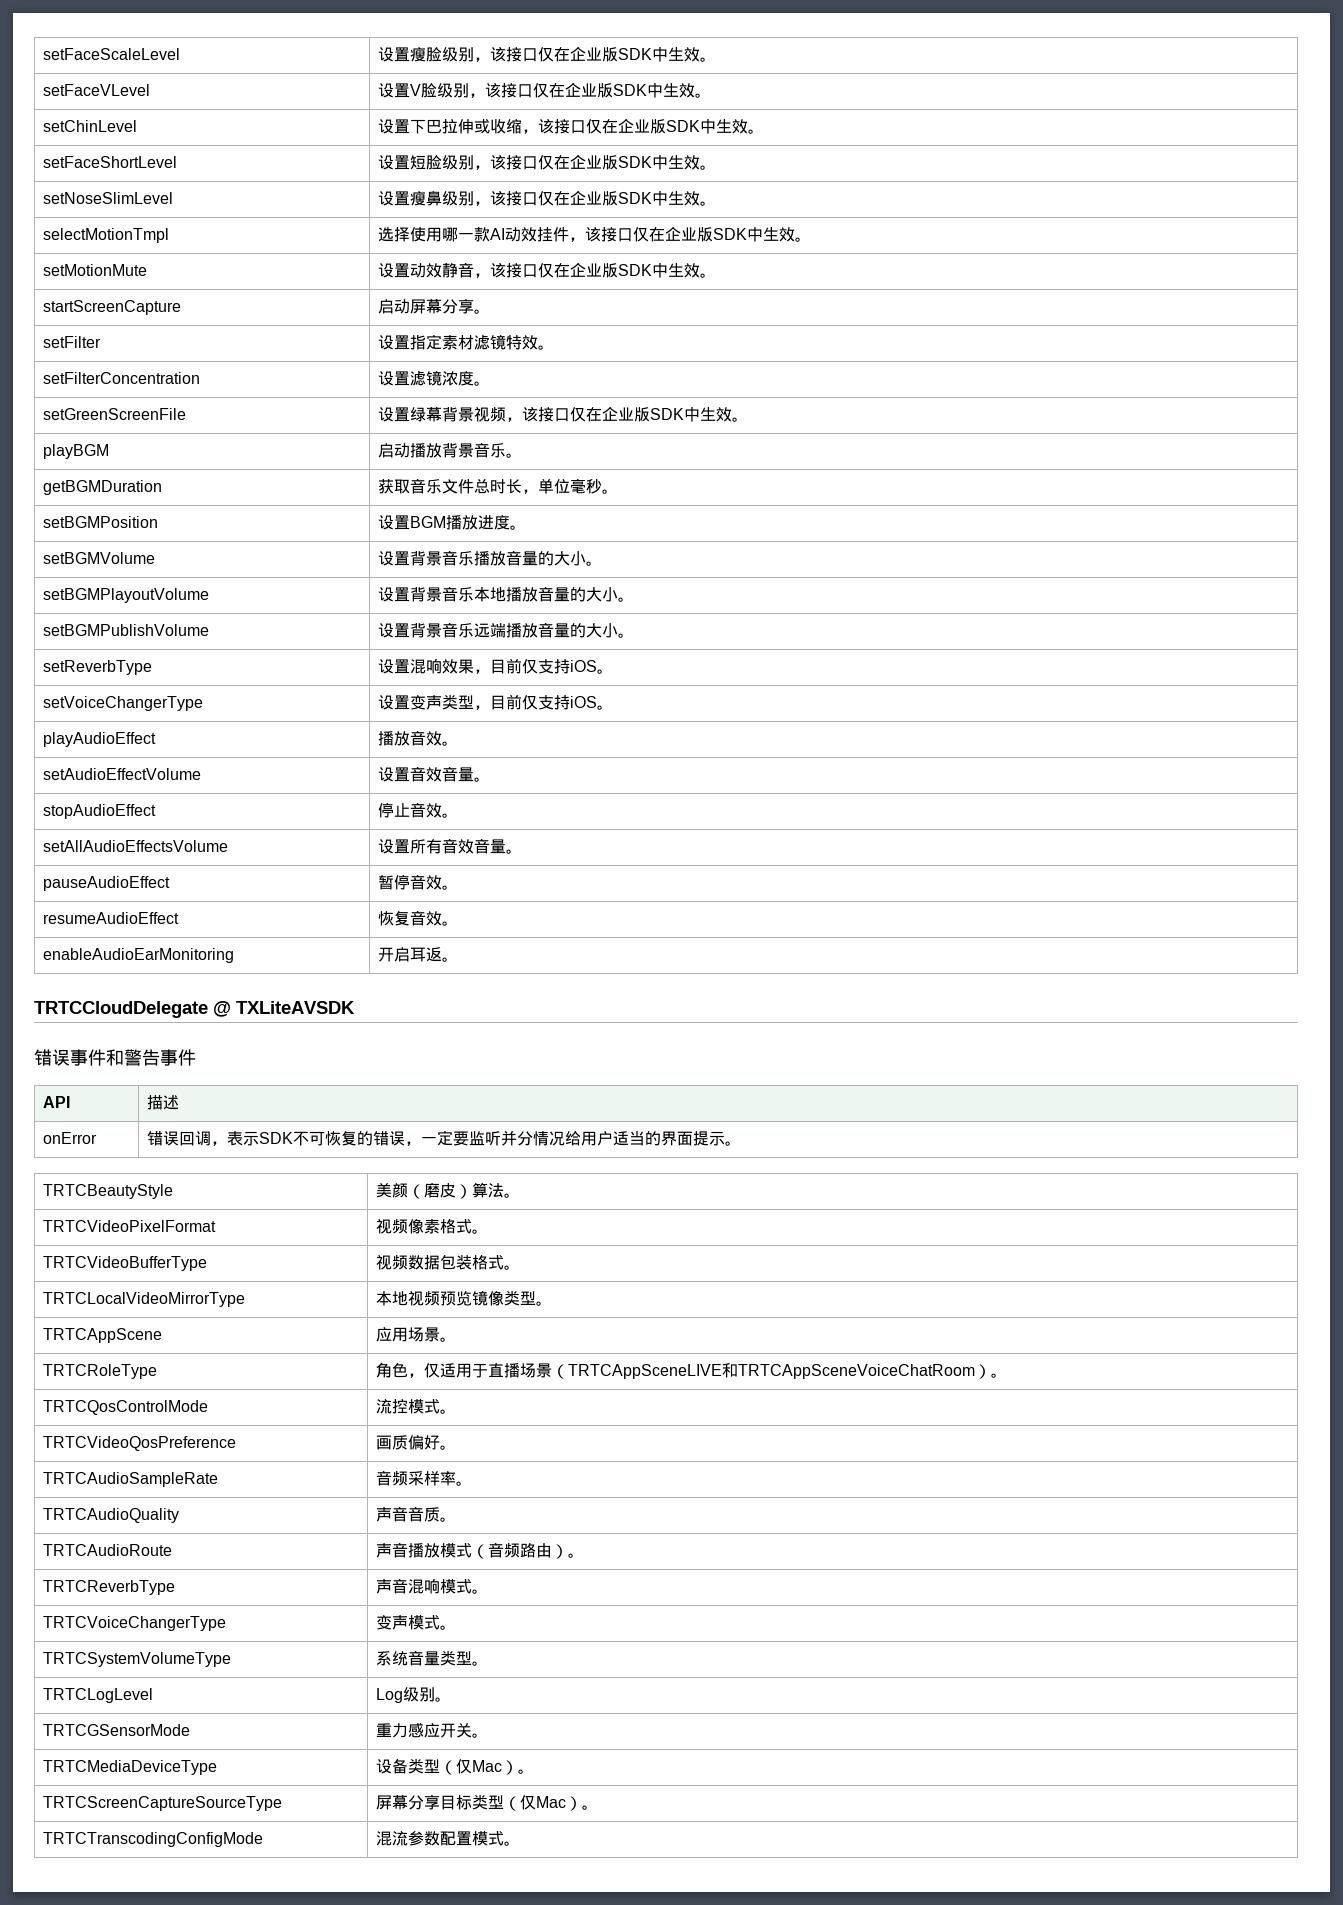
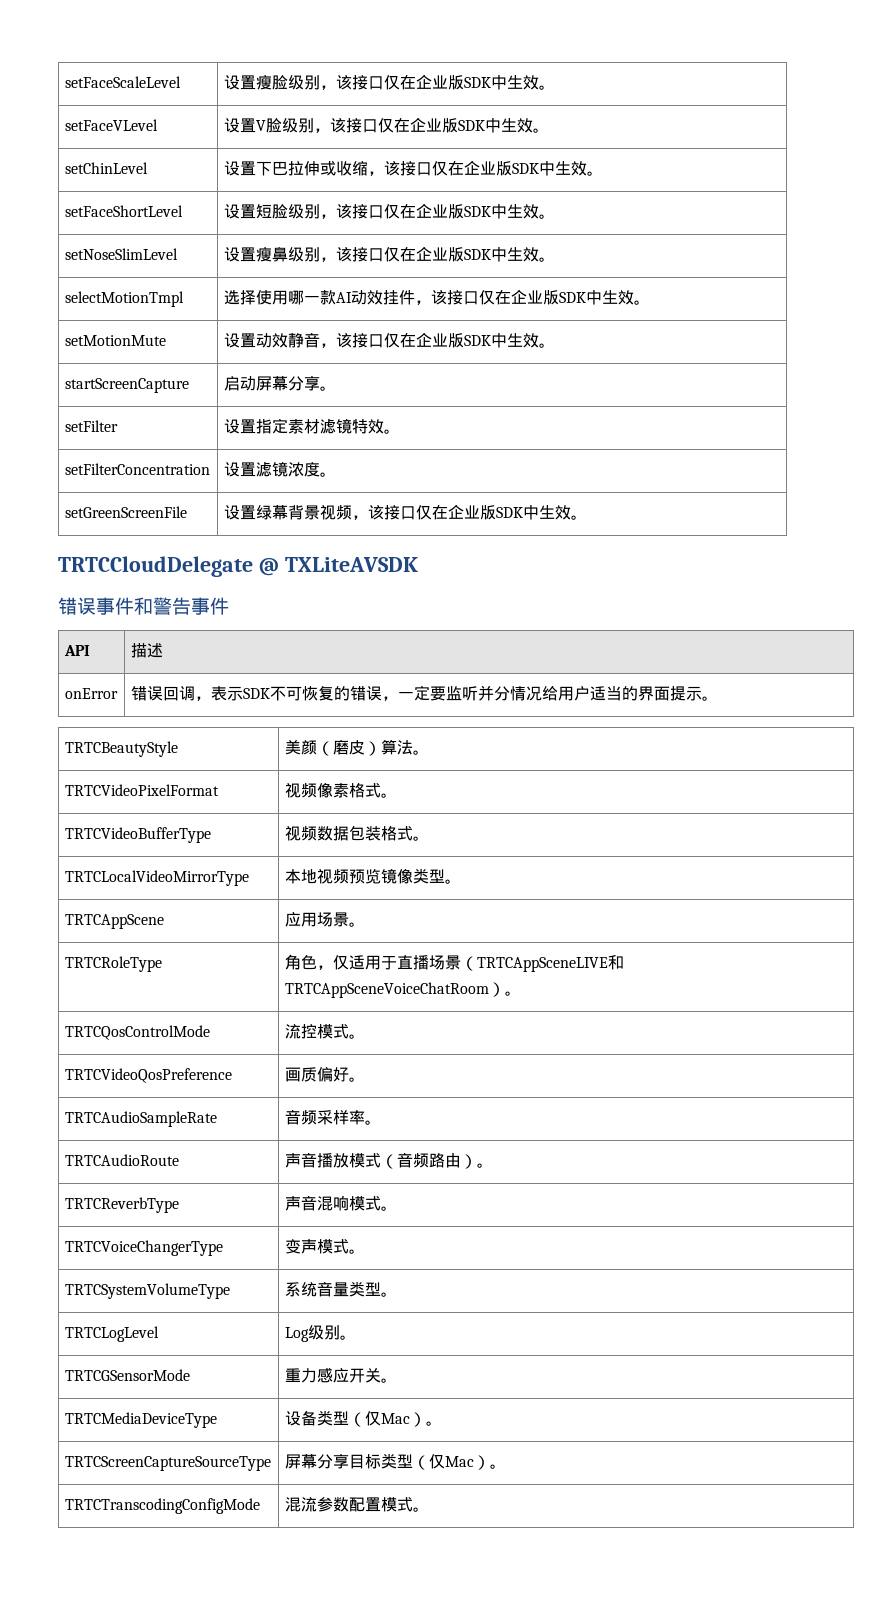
- playBGM | 启动播放背景音乐。
- getBGMDuration | 获取音乐文件总时长，单位毫秒。
- setBGMPosition | 设置BGM播放进度。
- setBGMVolume | 设置背景音乐播放音量的大小。
- setBGMPlayoutVolume | 设置背景音乐本地播放音量的大小。
- setBGMPublishVolume | 设置背景音乐远端播放音量的大小。
- setReverbType | 设置混响效果，目前仅支持iOS。
- setVoiceChangerType | 设置变声类型，目前仅支持iOS。
- playAudioEffect | 播放音效。
- setAudioEffectVolume | 设置音效音量。
- stopAudioEffect | 停止音效。
- setAllAudioEffectsVolume | 设置所有音效音量。
- pauseAudioEffect | 暂停音效。
- resumeAudioEffect | 恢复音效。
- enableAudioEarMonitoring | 开启耳返。
- TRTCAudioQuality | 声音音质。

